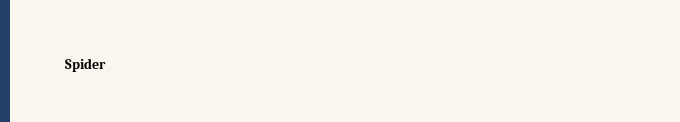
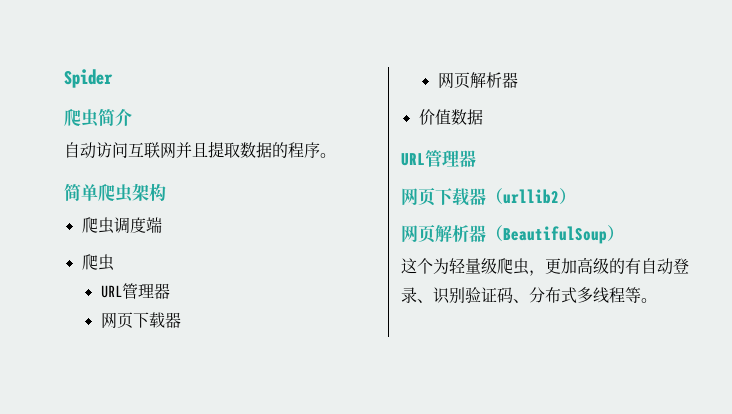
+ 爬虫简介
+ 自动访问互联网并且提取数据的程序。
+ 简单爬虫架构
+ 爬虫调度端
+ 爬虫
+ URL管理器
+ 网页下载器
+ 网页解析器
+ 价值数据
+ URL管理器
+ 网页下载器（urllib2）
+ 网页解析器（BeautifulSoup）
+ 这个为轻量级爬虫，更加高级的有自动登录、识别验证码、分布式多线程等。

